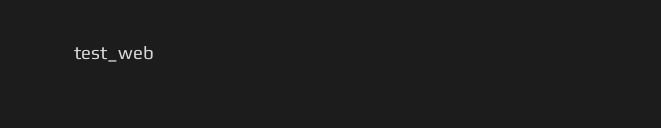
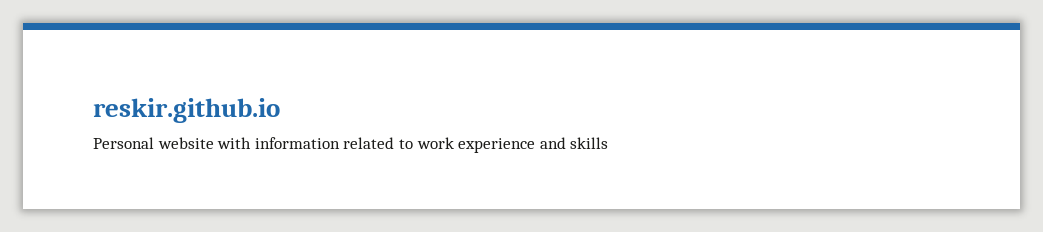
- test_web
+ reskir.github.io
+ Personal website with information related to work experience and skills

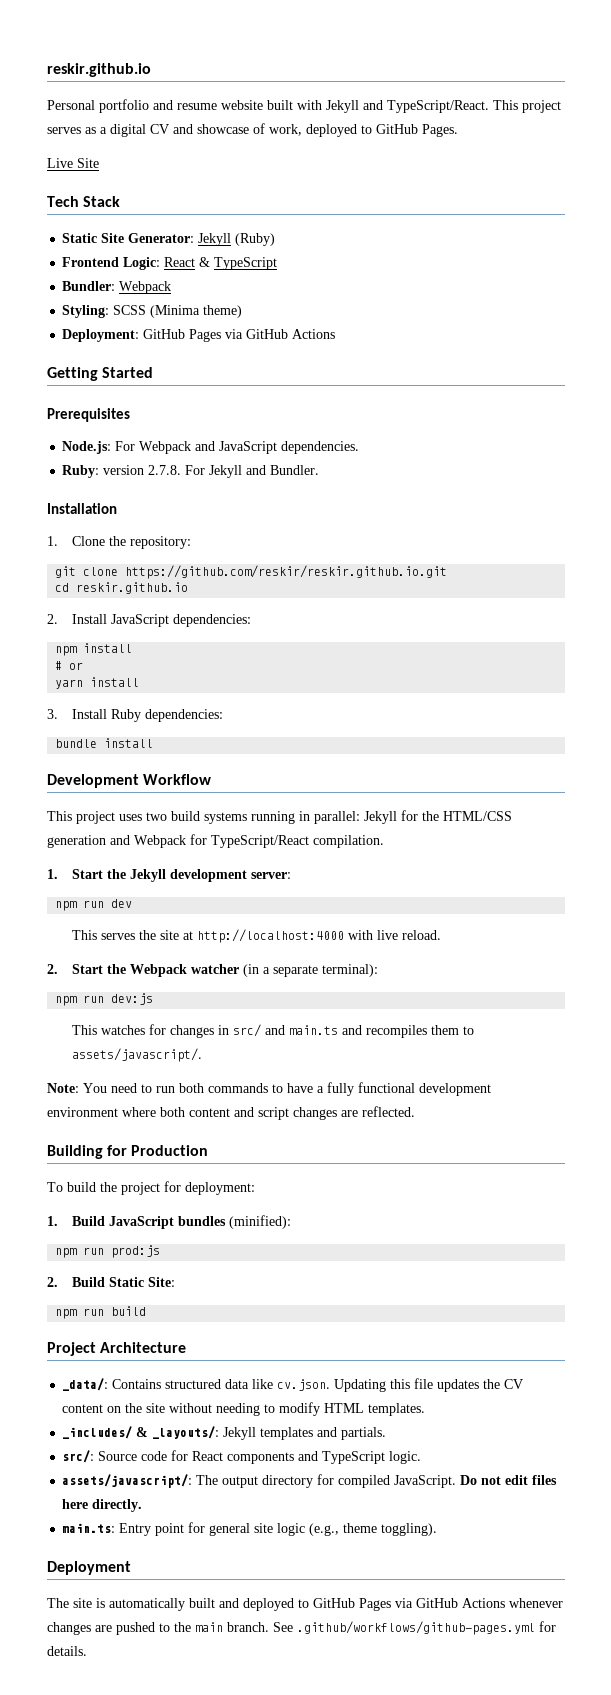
- Personal website with information related to work experience and skills
+ Personal portfolio and resume website built with Jekyll and TypeScript/React. This project serves as a digital CV and showcase of work, deployed to GitHub Pages.
+ Live Site
+ Tech Stack
+ Static Site Generator: Jekyll (Ruby)
+ Frontend Logic: React & TypeScript
+ Bundler: Webpack
+ Styling: SCSS (Minima theme)
+ Deployment: GitHub Pages via GitHub Actions
+ Getting Started
+ Prerequisites
+ Node.js: For Webpack and JavaScript dependencies.
+ Ruby: version 2.7.8. For Jekyll and Bundler.
+ Installation
+ 1. Clone the repository:
+ git clone https://github.com/reskir/reskir.github.io.git
+ cd reskir.github.io
+ 2. Install JavaScript dependencies:
+ npm install
+ # or
+ yarn install
+ 3. Install Ruby dependencies:
+ bundle install
+ Development Workflow
+ This project uses two build systems running in parallel: Jekyll for the HTML/CSS generation and Webpack for TypeScript/React compilation.
+ 1. Start the Jekyll development server:
+ npm run dev
+ This serves the site at http://localhost:4000 with live reload.
+ 2. Start the Webpack watcher (in a separate terminal):
+ npm run dev:js
+ This watches for changes in src/ and main.ts and recompiles them to assets/javascript/.
+ Note: You need to run both commands to have a fully functional development environment where both content and script changes are reflected.
+ Building for Production
+ To build the project for deployment:
+ 1. Build JavaScript bundles (minified):
+ npm run prod:js
+ 2. Build Static Site:
+ npm run build
+ Project Architecture
+ _data/: Contains structured data like cv.json. Updating this file updates the CV content on the site without needing to modify HTML templates.
+ _includes/ & _layouts/: Jekyll templates and partials.
+ src/: Source code for React components and TypeScript logic.
+ assets/javascript/: The output directory for compiled JavaScript. Do not edit files here directly.
+ main.ts: Entry point for general site logic (e.g., theme toggling).
+ Deployment
+ The site is automatically built and deployed to GitHub Pages via GitHub Actions whenever changes are pushed to the main branch. See .github/workflows/github-pages.yml for details.

